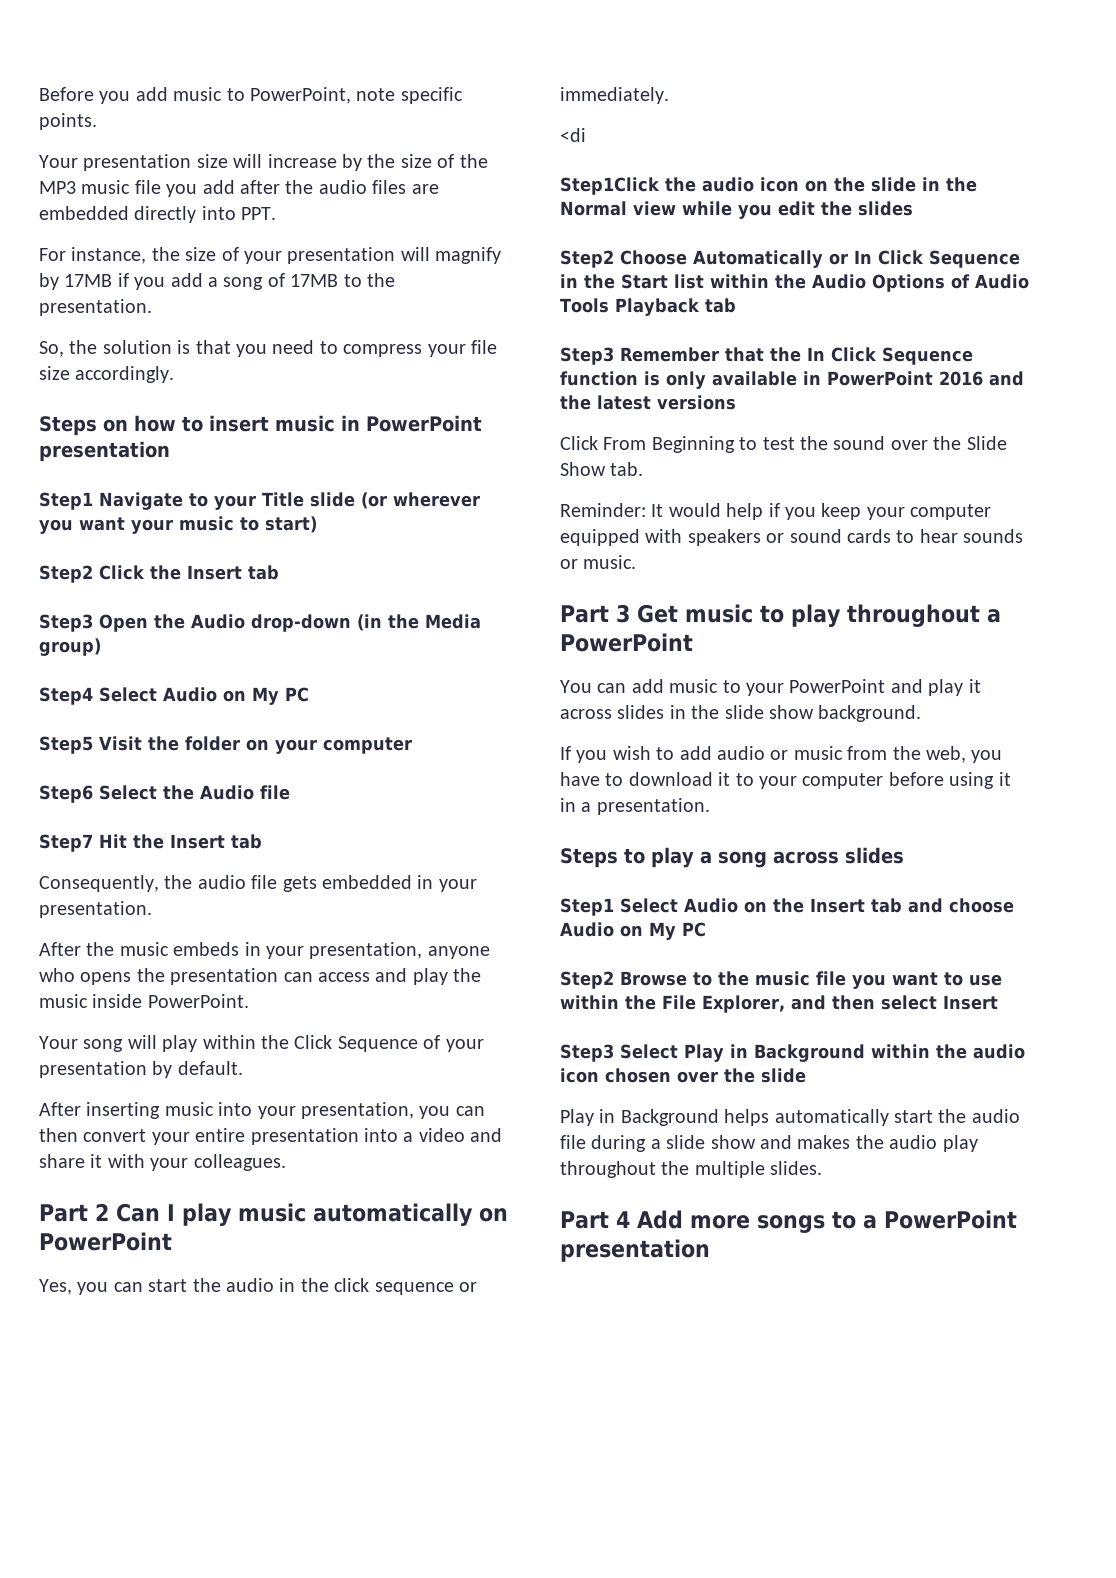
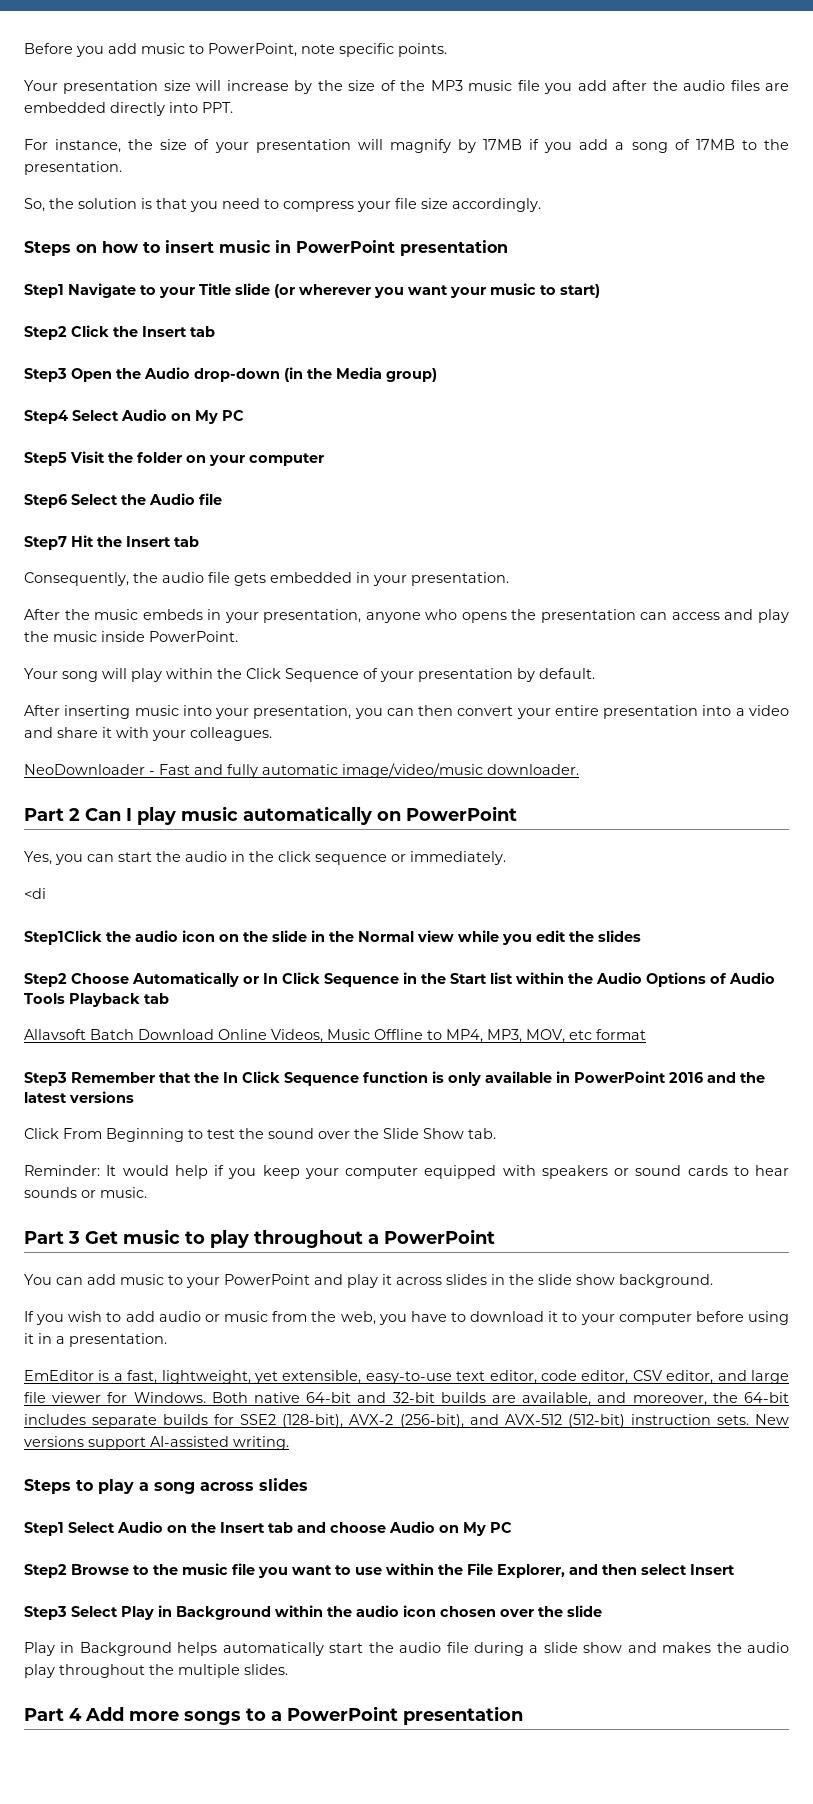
+ NeoDownloader - Fast and fully automatic image/video/music downloader.
+ Allavsoft Batch Download Online Videos, Music Offline to MP4, MP3, MOV, etc format
+ EmEditor is a fast, lightweight, yet extensible, easy-to-use text editor, code editor, CSV editor, and large file viewer for Windows. Both native 64-bit and 32-bit builds are available, and moreover, the 64-bit includes separate builds for SSE2 (128-bit), AVX-2 (256-bit), and AVX-512 (512-bit) instruction sets. New versions support AI-assisted writing.

